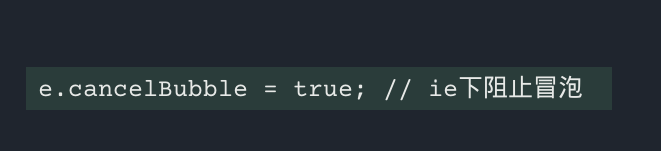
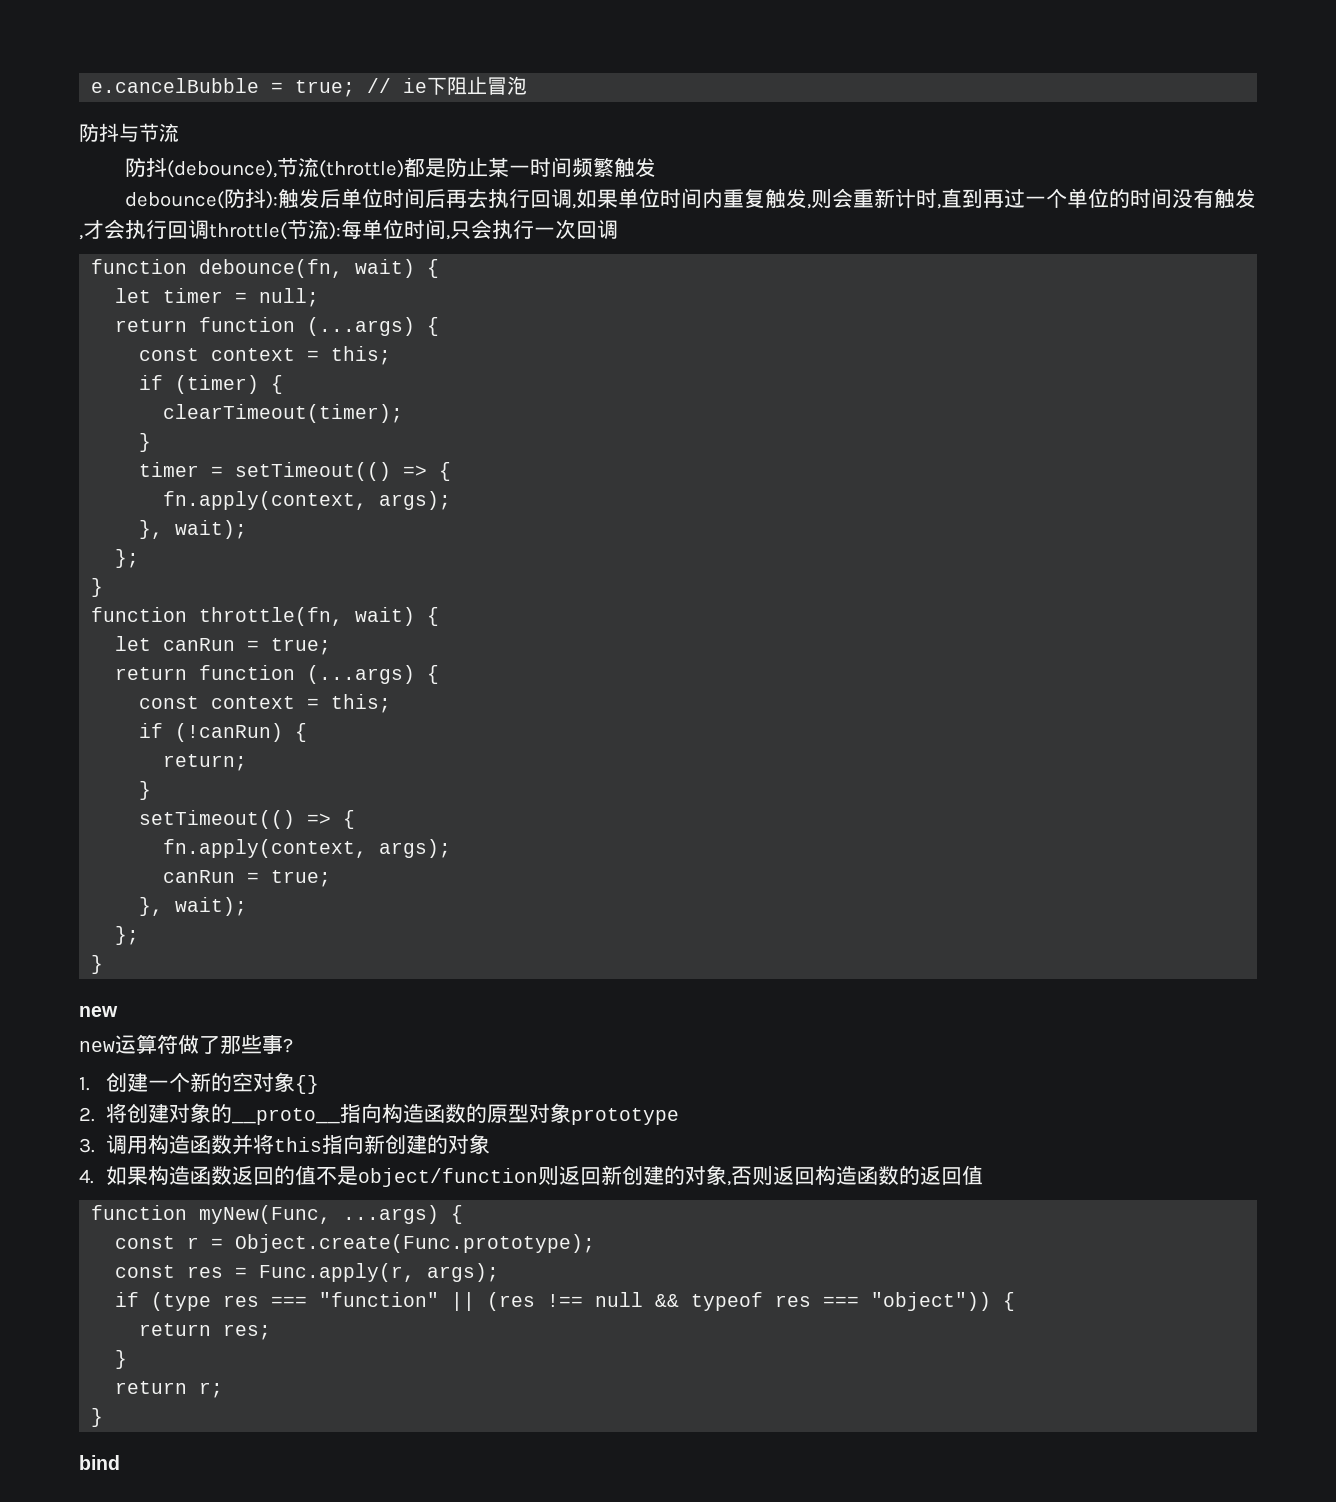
+ 防抖与节流
+ 防抖(debounce),节流(throttle)都是防止某一时间频繁触发
+ debounce(防抖):触发后单位时间后再去执行回调,如果单位时间内重复触发,则会重新计时,直到再过一个单位的时间没有触发,才会执行回调throttle(节流):每单位时间,只会执行一次回调
+ function debounce(fn, wait) {
+ let timer = null;
+ return function (...args) {
+ const context = this;
+ if (timer) {
+ clearTimeout(timer);
+ }
+ timer = setTimeout(() => {
+ fn.apply(context, args);
+ }, wait);
+ };
+ }
+ function throttle(fn, wait) {
+ let canRun = true;
+ return function (...args) {
+ const context = this;
+ if (!canRun) {
+ return;
+ }
+ setTimeout(() => {
+ fn.apply(context, args);
+ canRun = true;
+ }, wait);
+ };
+ }
+ new
+ new运算符做了那些事?
+ 1.创建一个新的空对象{}
+ 2.将创建对象的__proto__指向构造函数的原型对象prototype
+ 3.调用构造函数并将this指向新创建的对象
+ 4.如果构造函数返回的值不是object/function则返回新创建的对象,否则返回构造函数的返回值
+ function myNew(Func, ...args) {
+ const r = Object.create(Func.prototype);
+ const res = Func.apply(r, args);
+ if (type res === "function" || (res !== null && typeof res === "object")) {
+ return res;
+ }
+ return r;
+ }
+ bind

